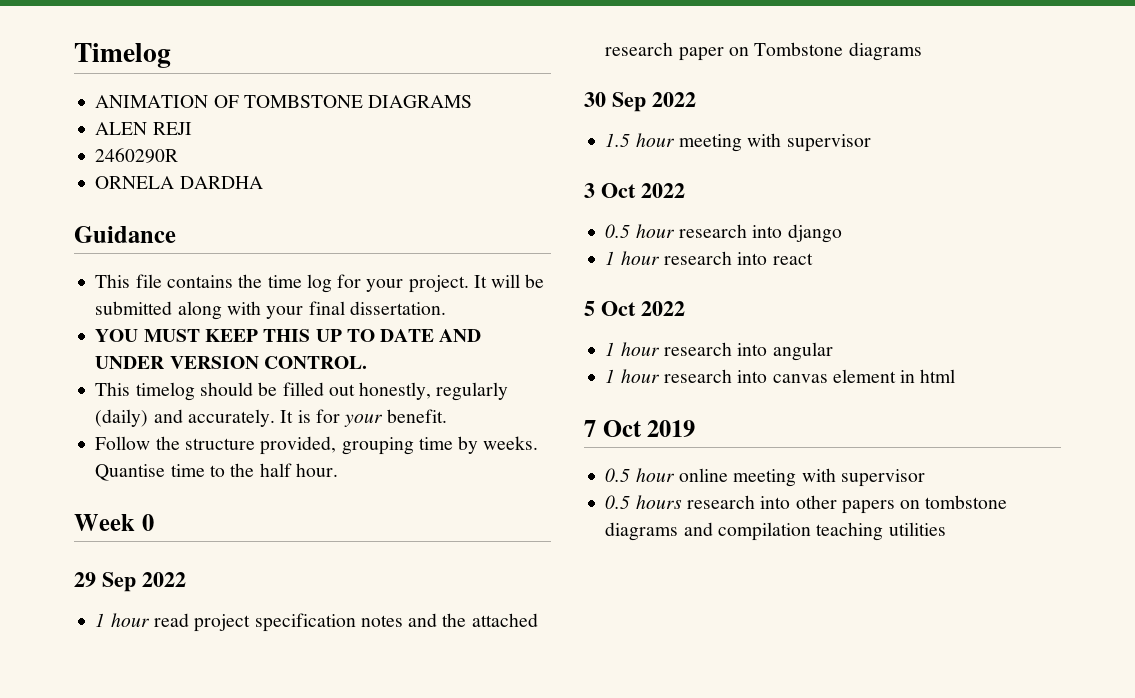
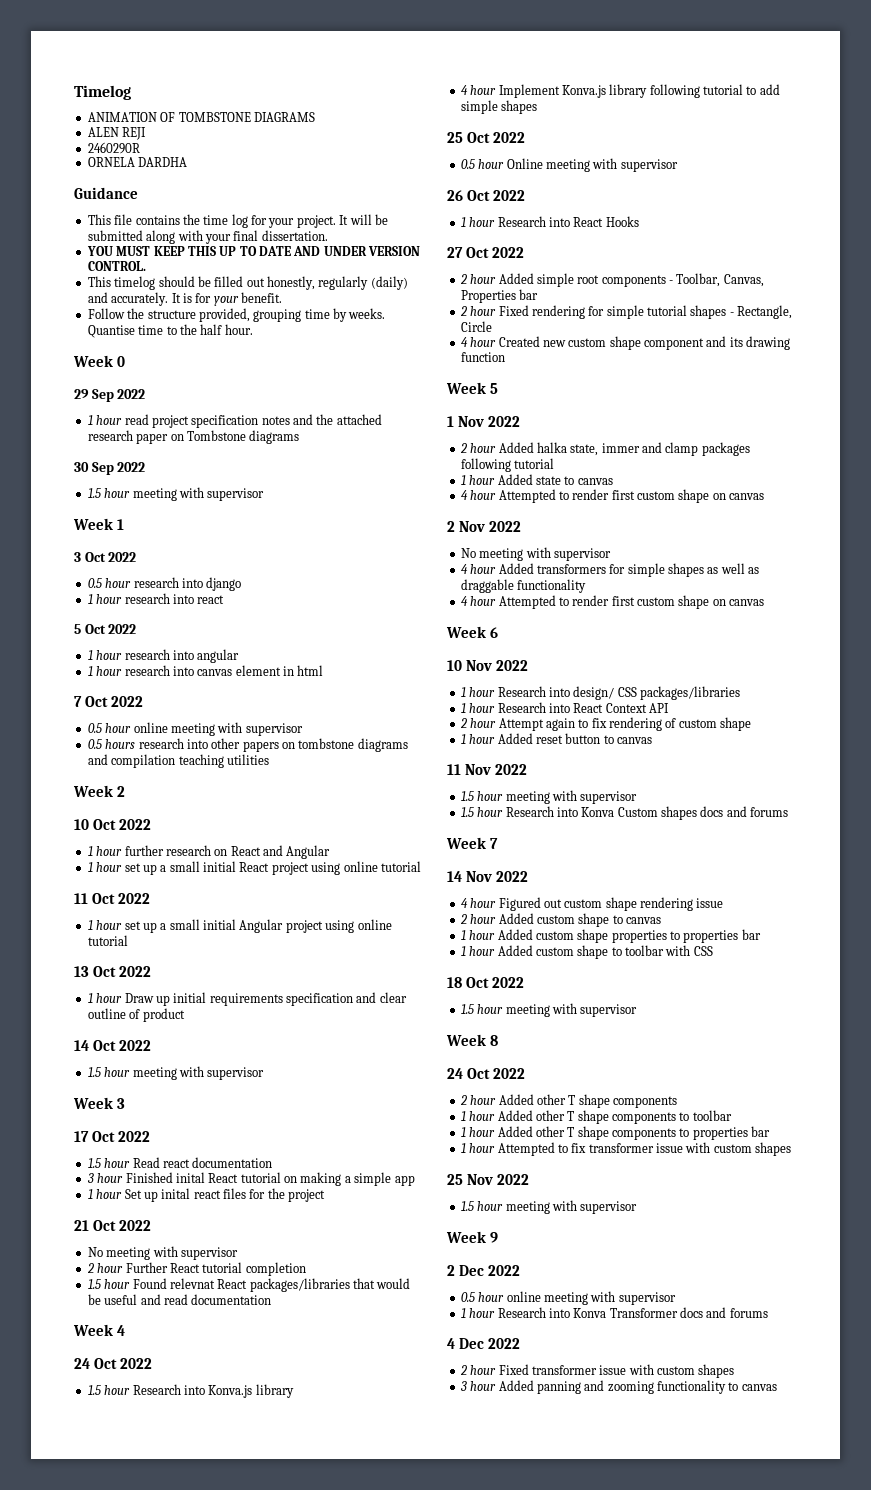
+ Week 1
- 7 Oct 2019
+ 7 Oct 2022
+ Week 2
+ 10 Oct 2022
+ 1 hour further research on React and Angular
+ 1 hour set up a small initial React project using online tutorial
+ 11 Oct 2022
+ 1 hour set up a small initial Angular project using online tutorial
+ 13 Oct 2022
+ 1 hour Draw up initial requirements specification and clear outline of product
+ 14 Oct 2022
+ 1.5 hour meeting with supervisor
+ Week 3
+ 17 Oct 2022
+ 1.5 hour Read react documentation
+ 3 hour Finished inital React tutorial on making a simple app
+ 1 hour Set up inital react files for the project
+ 21 Oct 2022
+ No meeting with supervisor
+ 2 hour Further React tutorial completion
+ 1.5 hour Found relevnat React packages/libraries that would be useful and read documentation
+ Week 4
+ 24 Oct 2022
+ 1.5 hour Research into Konva.js library
+ 4 hour Implement Konva.js library following tutorial to add simple shapes
+ 25 Oct 2022
+ 0.5 hour Online meeting with supervisor
+ 26 Oct 2022
+ 1 hour Research into React Hooks
+ 27 Oct 2022
+ 2 hour Added simple root components - Toolbar, Canvas, Properties bar
+ 2 hour Fixed rendering for simple tutorial shapes - Rectangle, Circle
+ 4 hour Created new custom shape component and its drawing function
+ Week 5
+ 1 Nov 2022
+ 2 hour Added halka state, immer and clamp packages following tutorial
+ 1 hour Added state to canvas
+ 4 hour Attempted to render first custom shape on canvas
+ 2 Nov 2022
+ No meeting with supervisor
+ 4 hour Added transformers for simple shapes as well as draggable functionality
+ 4 hour Attempted to render first custom shape on canvas
+ Week 6
+ 10 Nov 2022
+ 1 hour Research into design/ CSS packages/libraries
+ 1 hour Research into React Context API
+ 2 hour Attempt again to fix rendering of custom shape
+ 1 hour Added reset button to canvas
+ 11 Nov 2022
+ 1.5 hour meeting with supervisor
+ 1.5 hour Research into Konva Custom shapes docs and forums
+ Week 7
+ 14 Nov 2022
+ 4 hour Figured out custom shape rendering issue
+ 2 hour Added custom shape to canvas
+ 1 hour Added custom shape properties to properties bar
+ 1 hour Added custom shape to toolbar with CSS
+ 18 Oct 2022
+ 1.5 hour meeting with supervisor
+ Week 8
+ 24 Oct 2022
+ 2 hour Added other T shape components
+ 1 hour Added other T shape components to toolbar
+ 1 hour Added other T shape components to properties bar
+ 1 hour Attempted to fix transformer issue with custom shapes
+ 25 Nov 2022
+ 1.5 hour meeting with supervisor
+ Week 9
+ 2 Dec 2022
+ 0.5 hour online meeting with supervisor
+ 1 hour Research into Konva Transformer docs and forums
+ 4 Dec 2022
+ 2 hour Fixed transformer issue with custom shapes
+ 3 hour Added panning and zooming functionality to canvas

